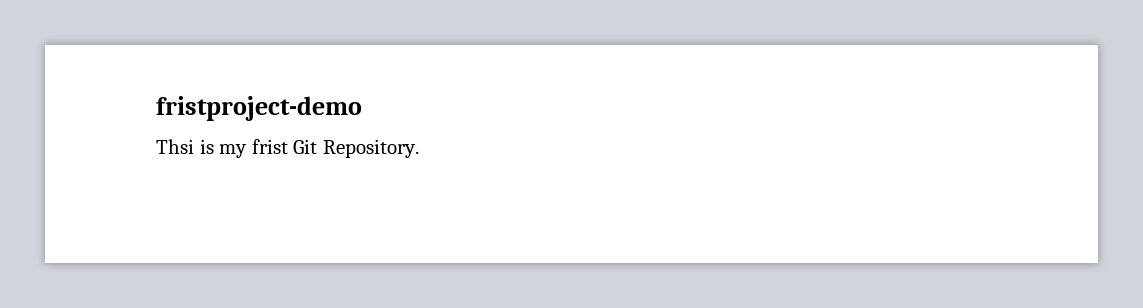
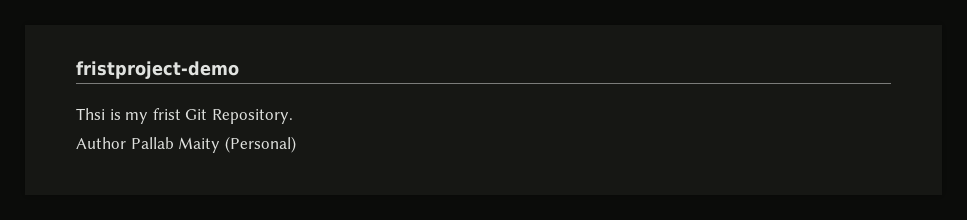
+ Author Pallab Maity (Personal)

